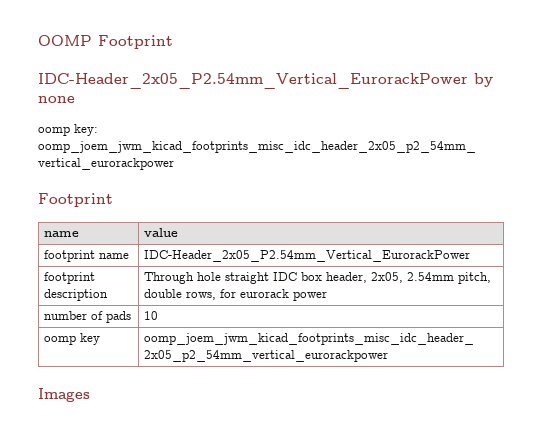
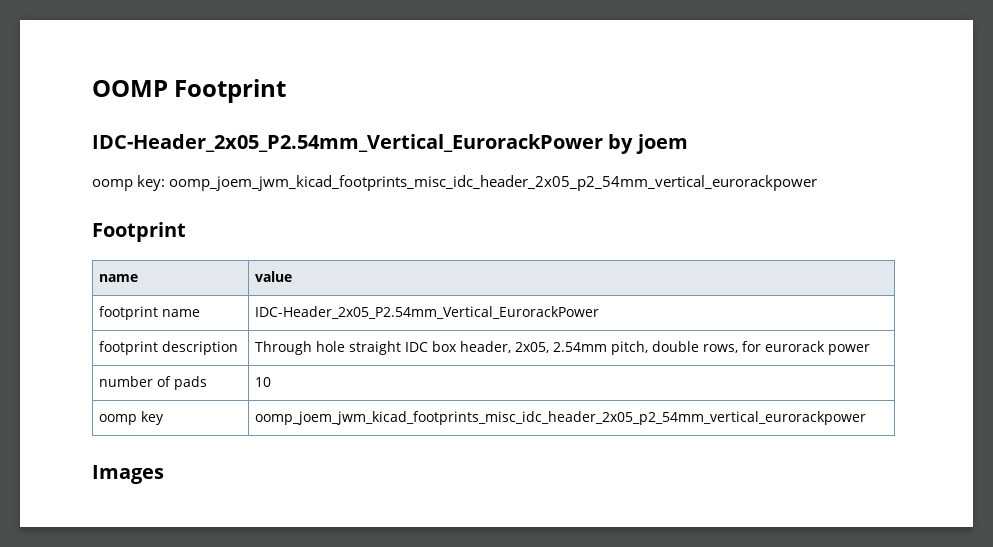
- IDC-Header_2x05_P2.54mm_Vertical_EurorackPower by none
+ IDC-Header_2x05_P2.54mm_Vertical_EurorackPower by joem

